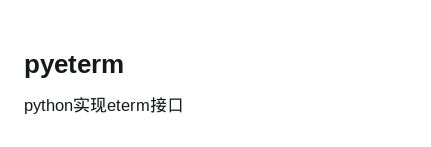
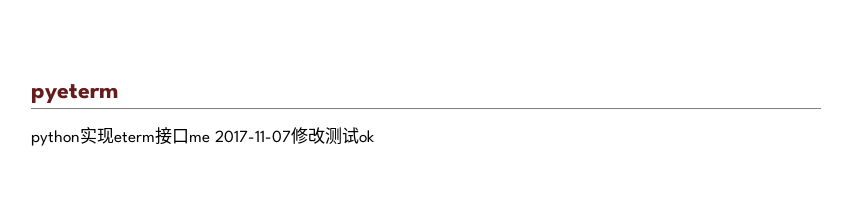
- python实现eterm接口
+ python实现eterm接口me 2017-11-07修改测试ok

